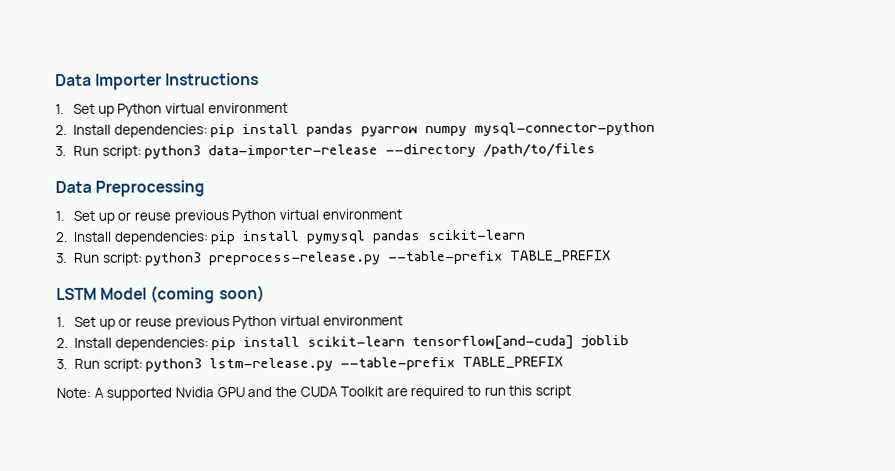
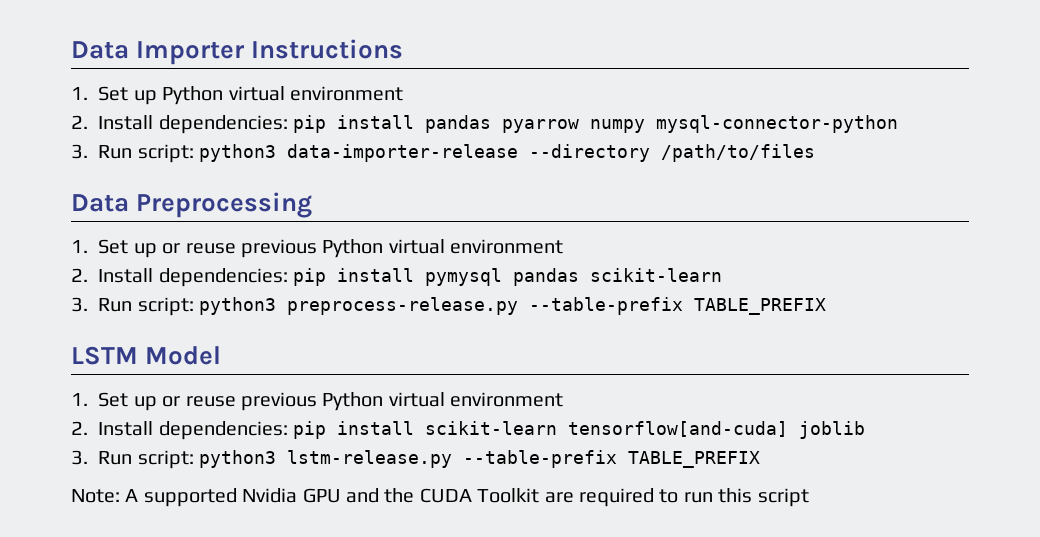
- LSTM Model (coming soon)
+ LSTM Model

